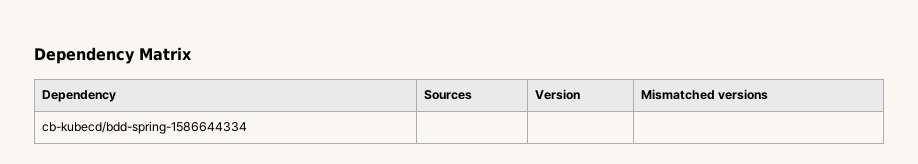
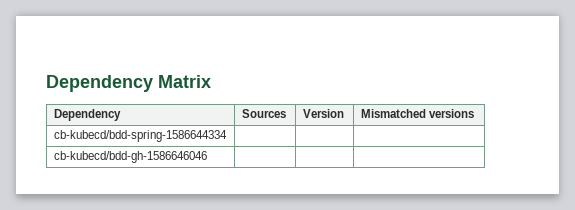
+ cb-kubecd/bdd-gh-1586646046 | | |

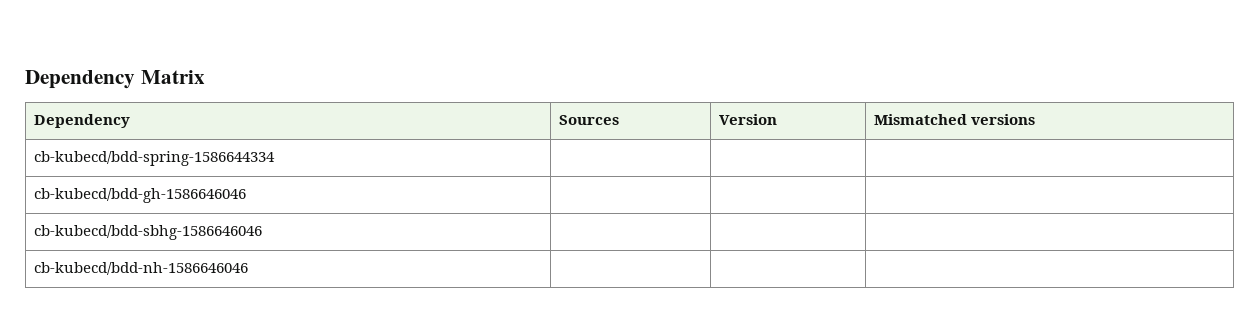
+ cb-kubecd/bdd-sbhg-1586646046 | | |
+ cb-kubecd/bdd-nh-1586646046 | | |

